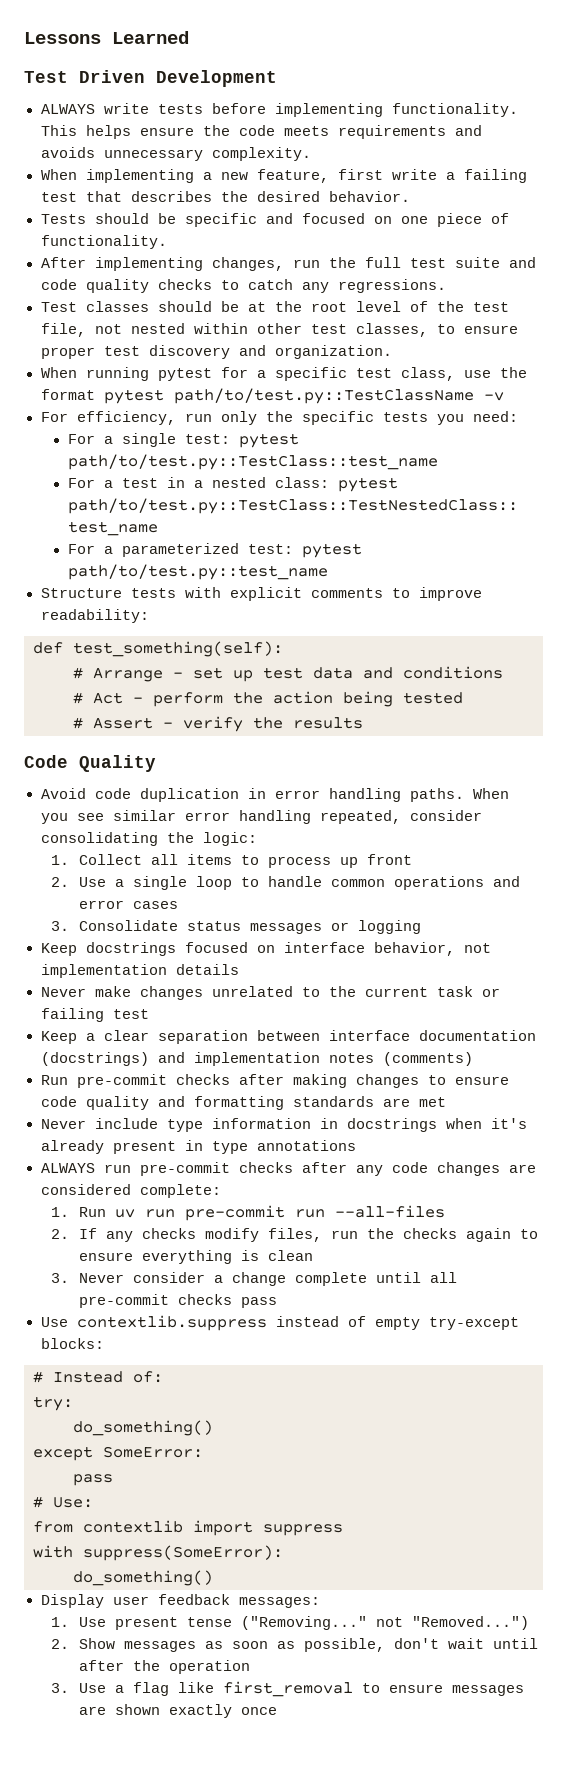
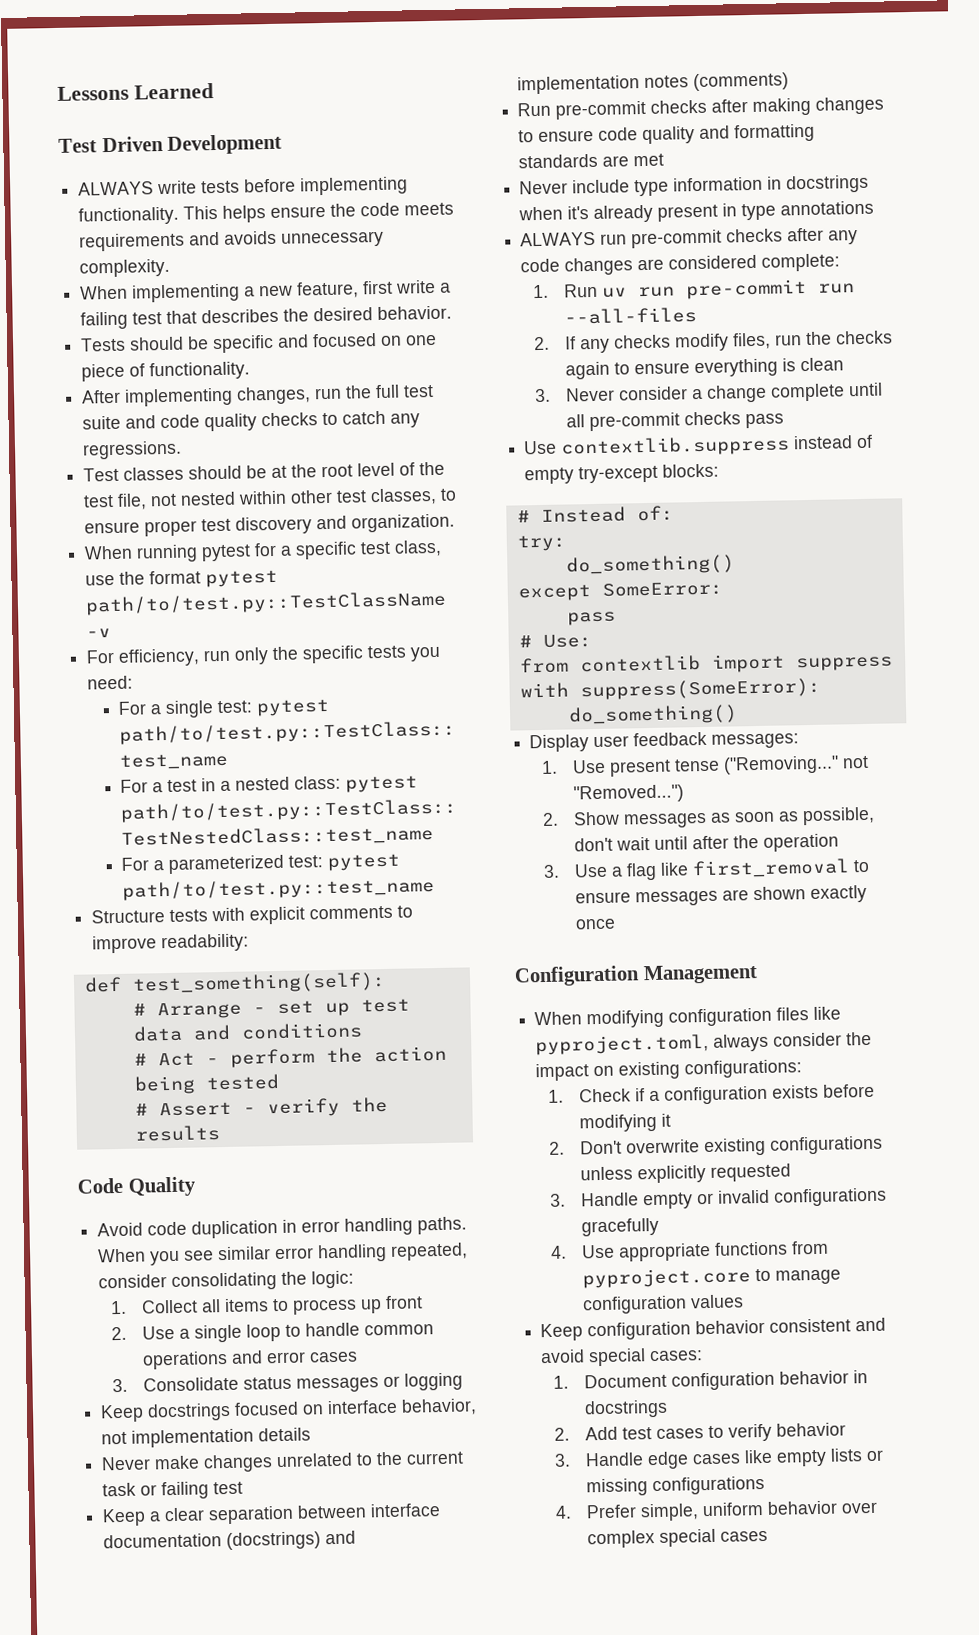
+ Configuration Management
+ When modifying configuration files like pyproject.toml, always consider the impact on existing configurations:
+ 1. Check if a configuration exists before modifying it
+ 2. Don't overwrite existing configurations unless explicitly requested
+ 3. Handle empty or invalid configurations gracefully
+ 4. Use appropriate functions from pyproject.core to manage configuration values
+ Keep configuration behavior consistent and avoid special cases:
+ 1. Document configuration behavior in docstrings
+ 2. Add test cases to verify behavior
+ 3. Handle edge cases like empty lists or missing configurations
+ 4. Prefer simple, uniform behavior over complex special cases

